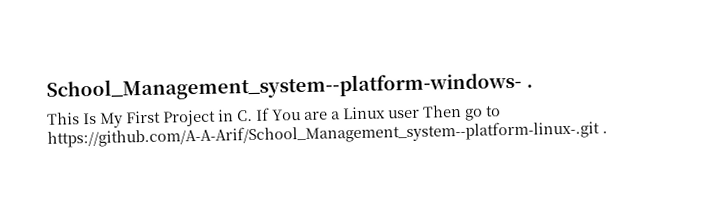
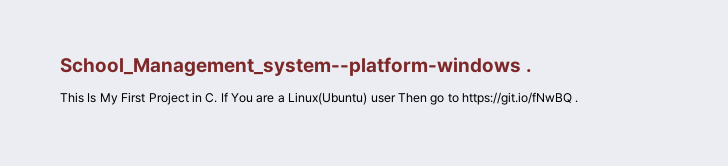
- School_Management_system--platform-windows- .
+ School_Management_system--platform-windows .
- This Is My First Project in C. If You are a Linux user Then go to https://github.com/A-A-Arif/School_Management_system--platform-linux-.git .
+ This Is My First Project in C. If You are a Linux(Ubuntu) user Then go to https://git.io/fNwBQ .

